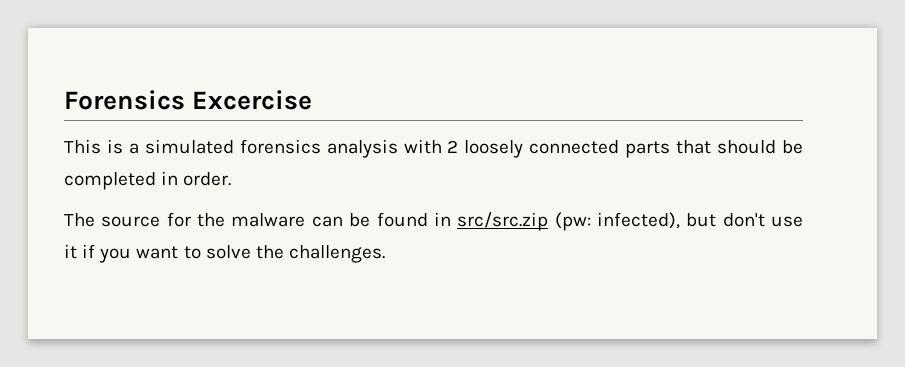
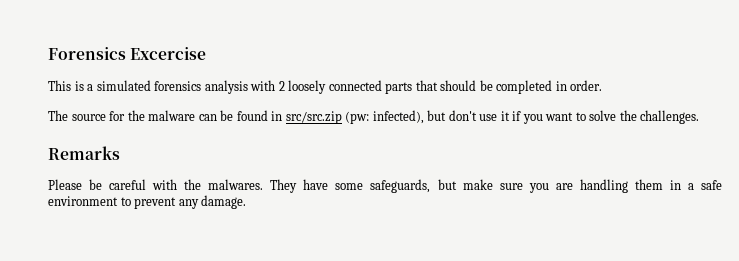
+ Remarks
+ Please be careful with the malwares. They have some safeguards, but make sure you are handling them in a safe environment to prevent any damage.

